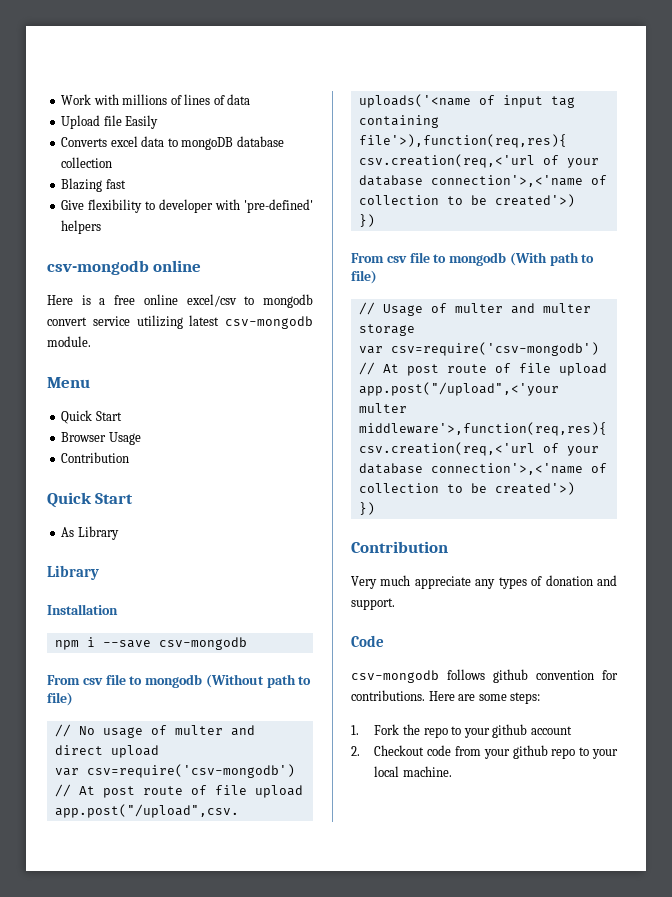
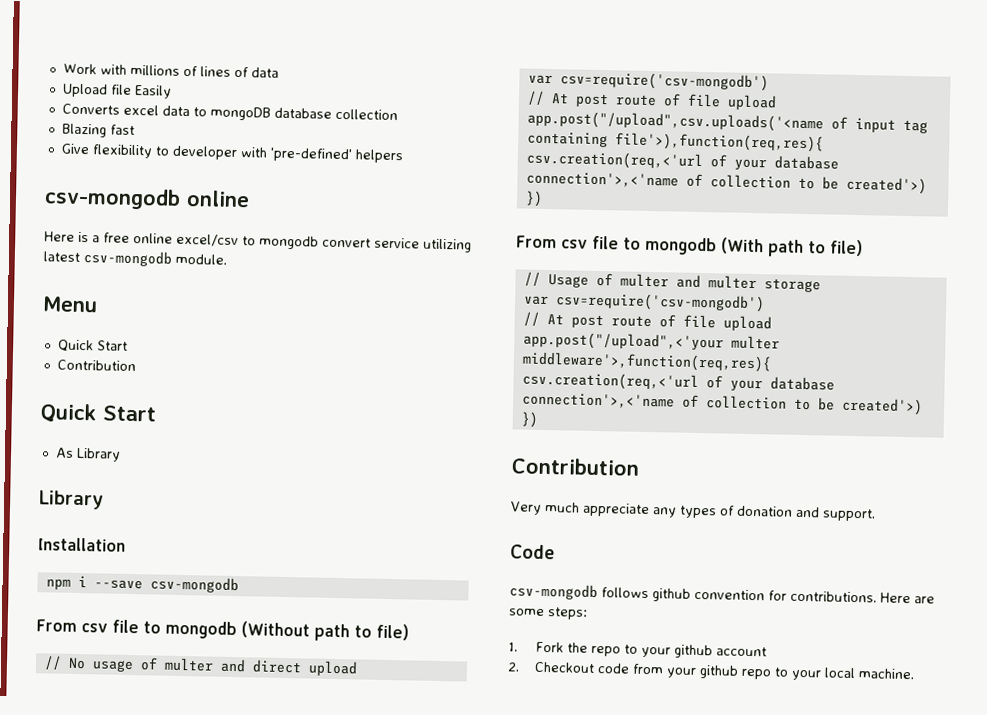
- Browser Usage

